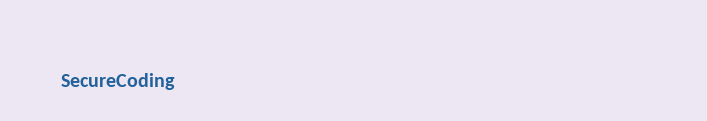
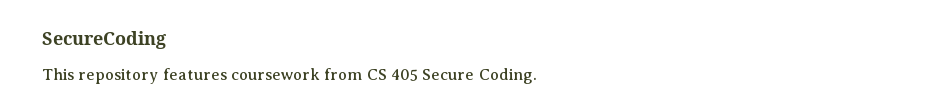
+ This repository features coursework from CS 405 Secure Coding.

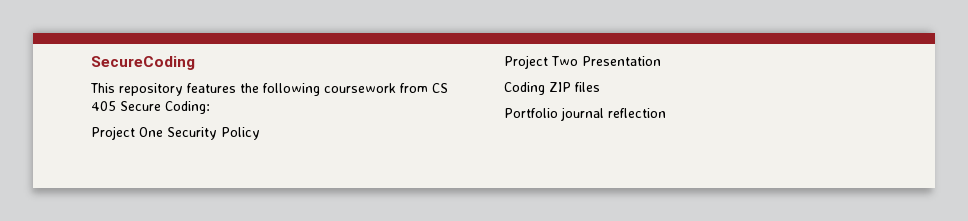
- This repository features coursework from CS 405 Secure Coding.
+ This repository features the following coursework from CS 405 Secure Coding:
+ Project One Security Policy
+ Project Two Presentation
+ Coding ZIP files
+ Portfolio journal reflection

